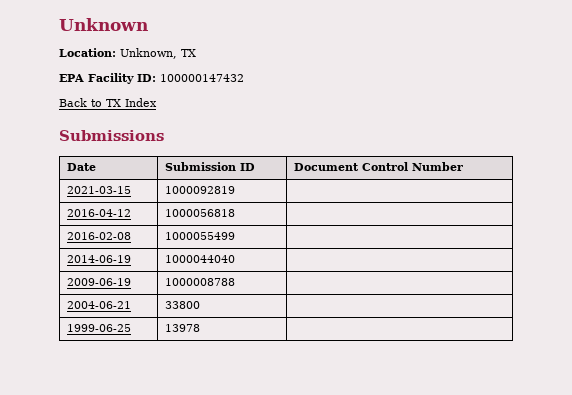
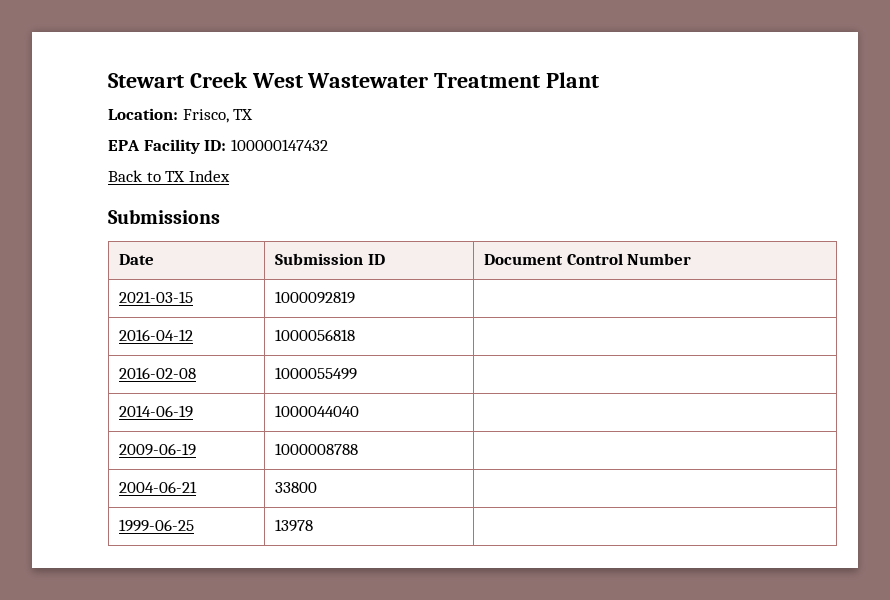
- Unknown
+ Stewart Creek West Wastewater Treatment Plant
- Location: Unknown, TX
+ Location: Frisco, TX

